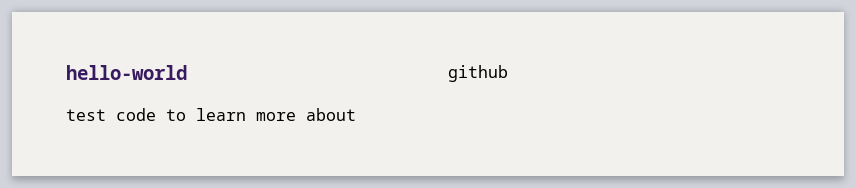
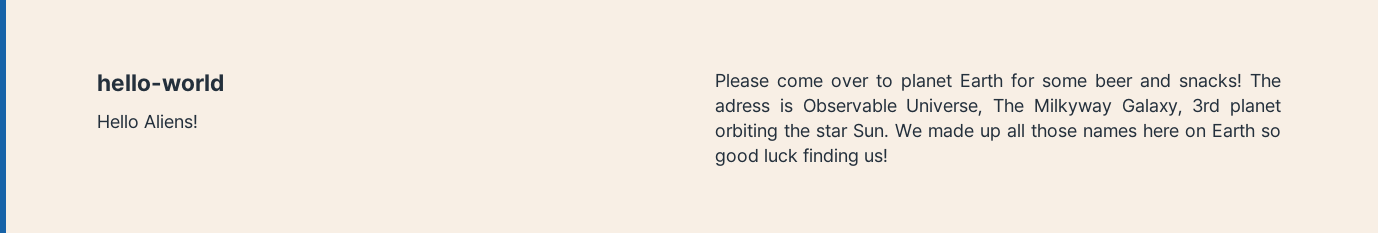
- test code to learn more about github
+ Hello Aliens!
+ Please come over to planet Earth for some beer and snacks! The adress is Observable Universe, The Milkyway Galaxy, 3rd planet orbiting the star Sun. We made up all those names here on Earth so good luck finding us!

